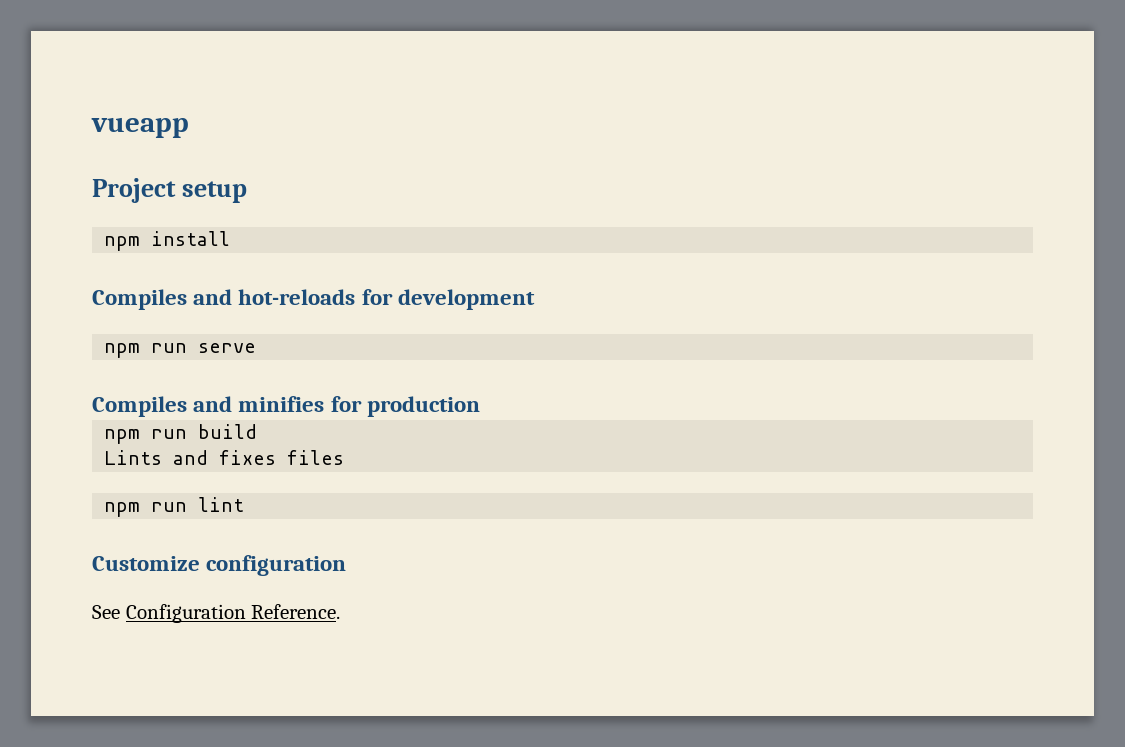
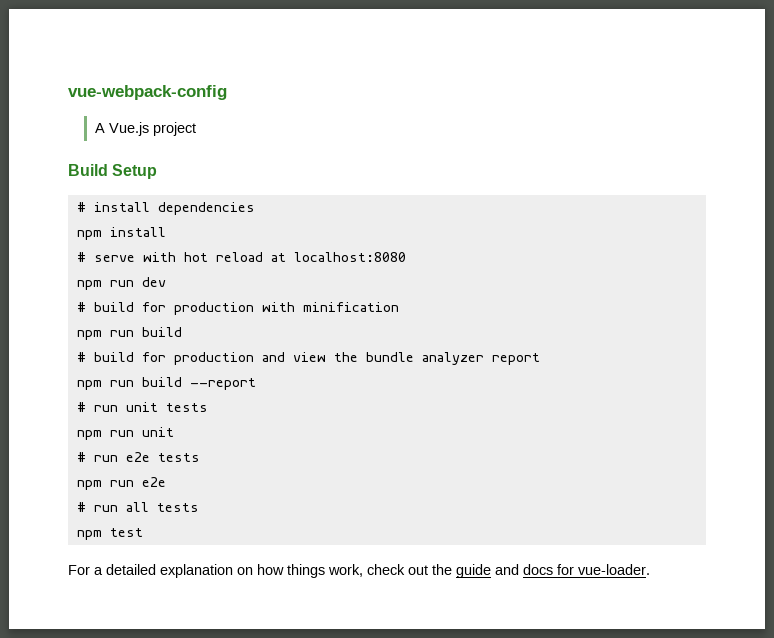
- vueapp
- Project setup
+ vue-webpack-config
+ A Vue.js project
+ Build Setup
+ # install dependencies
  npm install
- Compiles and hot-reloads for development
- npm run serve
- Compiles and minifies for production
+ # serve with hot reload at localhost:8080
+ npm run dev
+ # build for production with minification
- Lints and fixes files
- npm run lint
- Customize configuration
- See Configuration Reference.
+ # build for production and view the bundle analyzer report
+ npm run build --report
+ # run unit tests
+ npm run unit
+ # run e2e tests
+ npm run e2e
+ # run all tests
+ npm test
+ For a detailed explanation on how things work, check out the guide and docs for vue-loader.

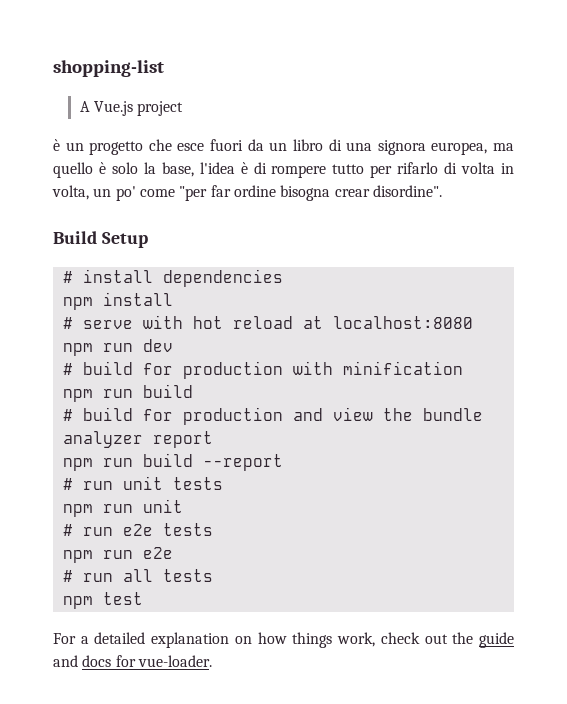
- vue-webpack-config
+ shopping-list
+ è un progetto che esce fuori da un libro di una signora europea, ma quello è solo la base, l'idea è di rompere tutto per rifarlo di volta in volta, un po' come "per far ordine bisogna crear disordine".

